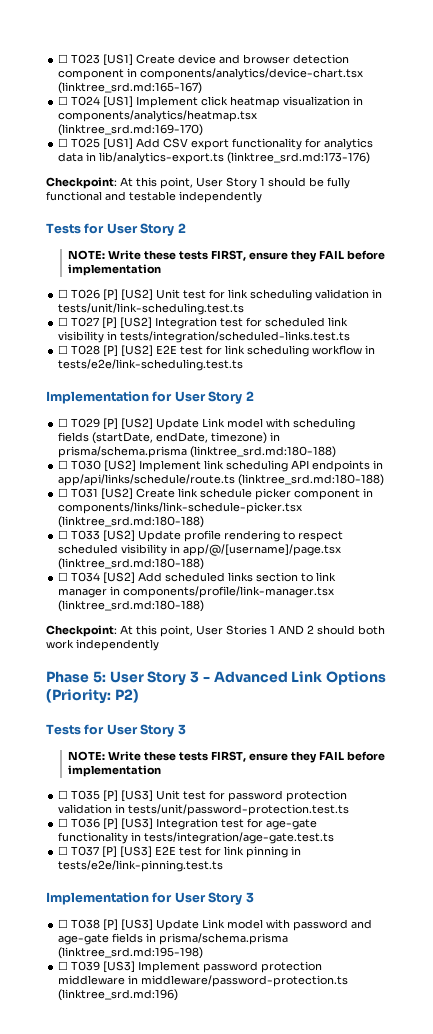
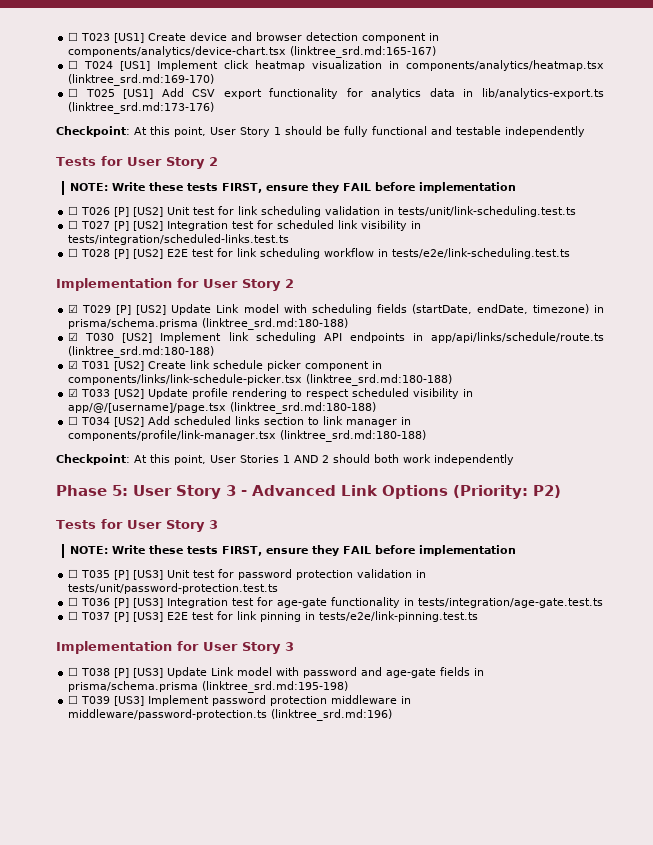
- ☐ T029 [P] [US2] Update Link model with scheduling fields (startDate, endDate, timezone) in prisma/schema.prisma (linktree_srd.md:180-188)
+ ☑ T029 [P] [US2] Update Link model with scheduling fields (startDate, endDate, timezone) in prisma/schema.prisma (linktree_srd.md:180-188)
- ☐ T030 [US2] Implement link scheduling API endpoints in app/api/links/schedule/route.ts (linktree_srd.md:180-188)
+ ☑ T030 [US2] Implement link scheduling API endpoints in app/api/links/schedule/route.ts (linktree_srd.md:180-188)
- ☐ T031 [US2] Create link schedule picker component in components/links/link-schedule-picker.tsx (linktree_srd.md:180-188)
+ ☑ T031 [US2] Create link schedule picker component in components/links/link-schedule-picker.tsx (linktree_srd.md:180-188)
- ☐ T033 [US2] Update profile rendering to respect scheduled visibility in app/@/[username]/page.tsx (linktree_srd.md:180-188)
+ ☑ T033 [US2] Update profile rendering to respect scheduled visibility in app/@/[username]/page.tsx (linktree_srd.md:180-188)

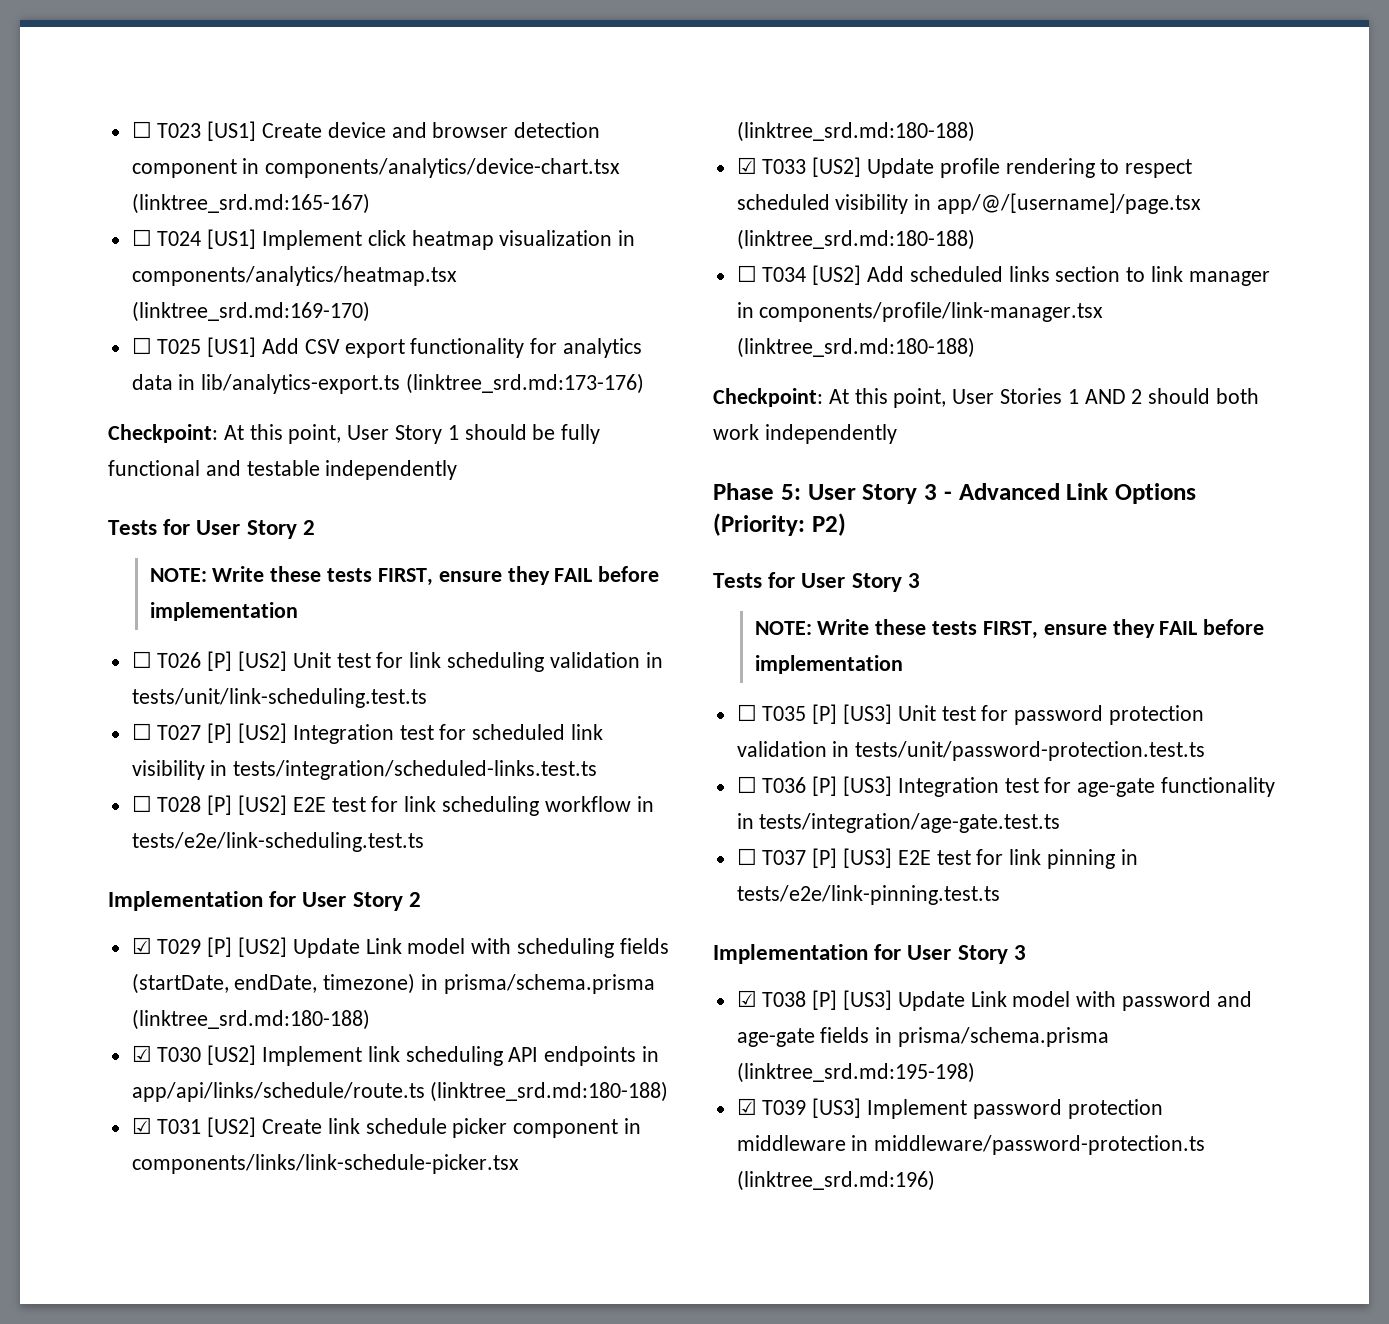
- ☐ T038 [P] [US3] Update Link model with password and age-gate fields in prisma/schema.prisma (linktree_srd.md:195-198)
+ ☑ T038 [P] [US3] Update Link model with password and age-gate fields in prisma/schema.prisma (linktree_srd.md:195-198)
- ☐ T039 [US3] Implement password protection middleware in middleware/password-protection.ts (linktree_srd.md:196)
+ ☑ T039 [US3] Implement password protection middleware in middleware/password-protection.ts (linktree_srd.md:196)

